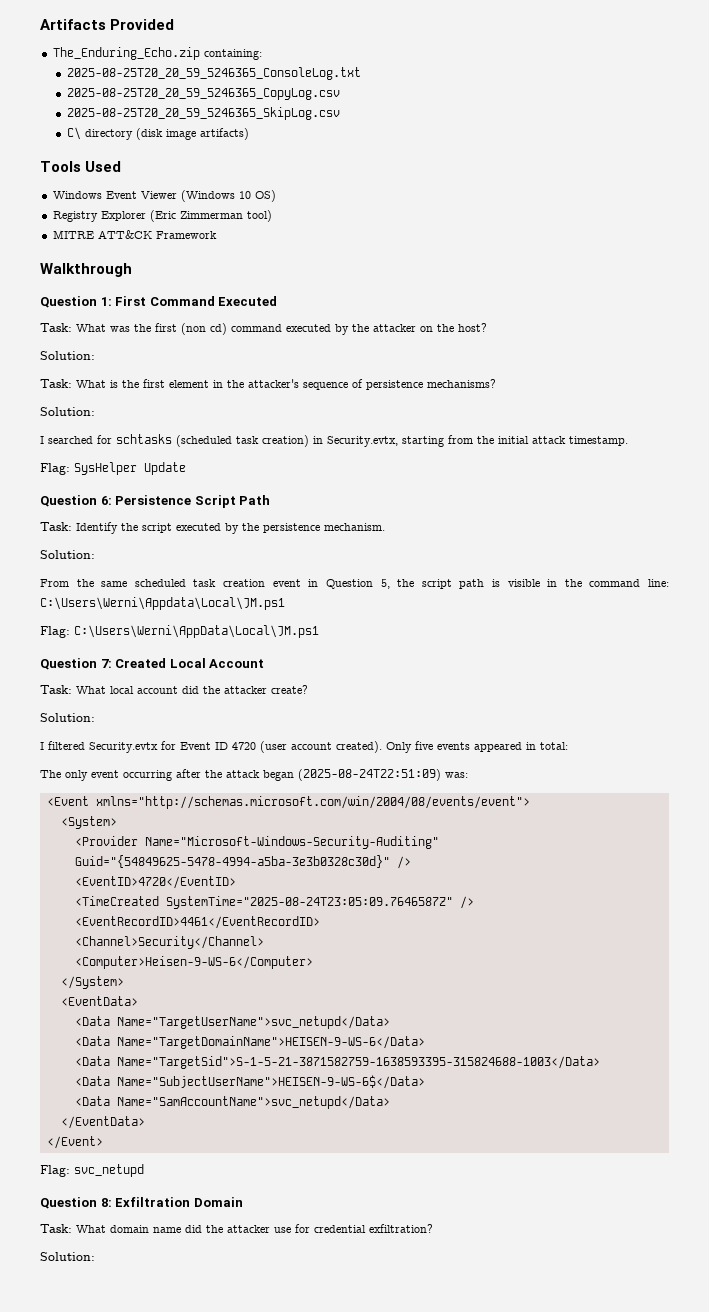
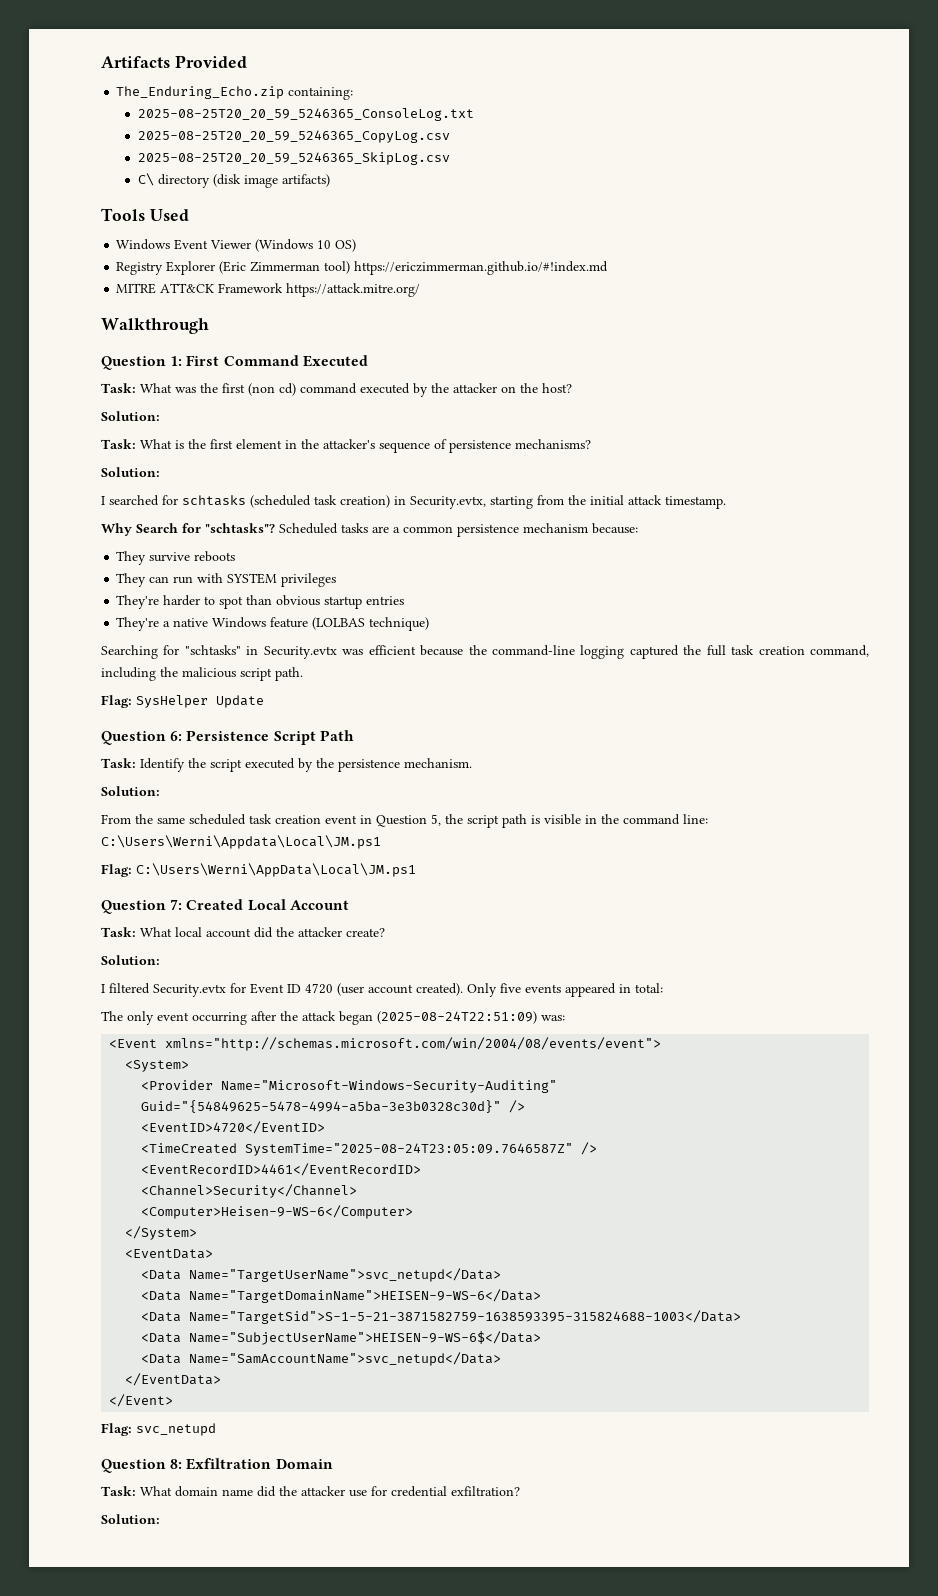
- Registry Explorer (Eric Zimmerman tool)
+ Registry Explorer (Eric Zimmerman tool) https://ericzimmerman.github.io/#!index.md
- MITRE ATT&CK Framework
+ MITRE ATT&CK Framework https://attack.mitre.org/
+ Why Search for "schtasks"? Scheduled tasks are a common persistence mechanism because:
+ They survive reboots
+ They can run with SYSTEM privileges
+ They're harder to spot than obvious startup entries
+ They're a native Windows feature (LOLBAS technique)
+ Searching for "schtasks" in Security.evtx was efficient because the command-line logging captured the full task creation command, including the malicious script path.

